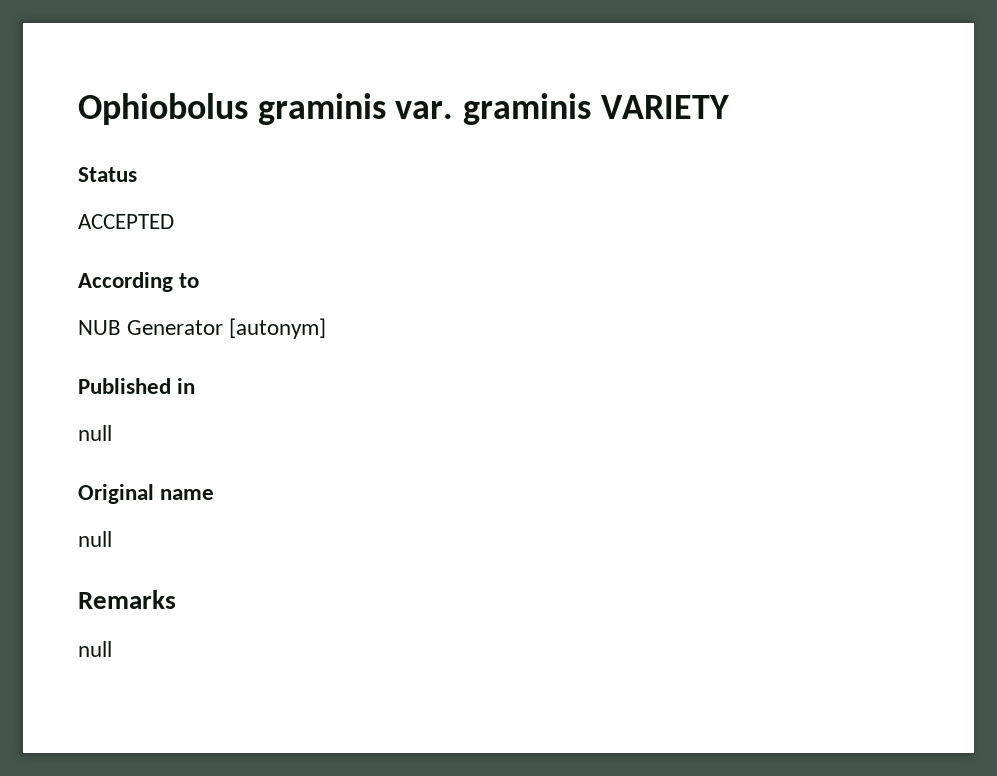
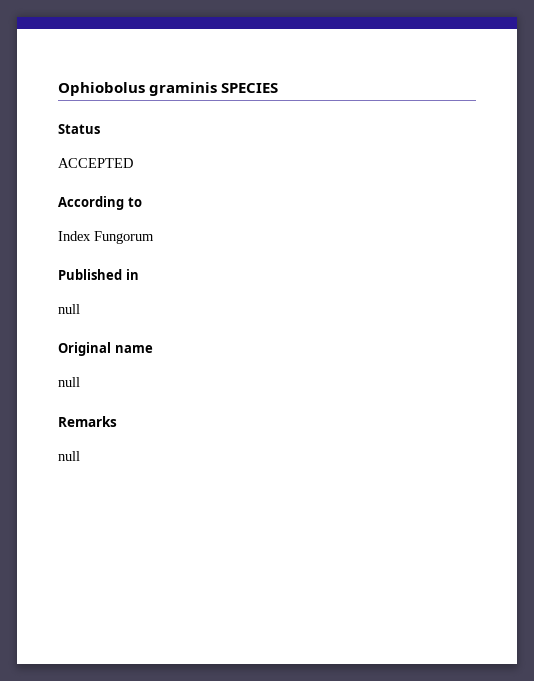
- Ophiobolus graminis var. graminis VARIETY
+ Ophiobolus graminis SPECIES
- NUB Generator [autonym]
+ Index Fungorum

